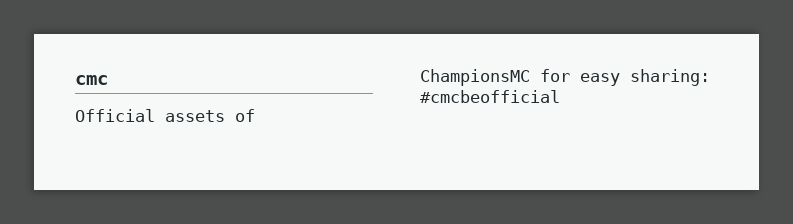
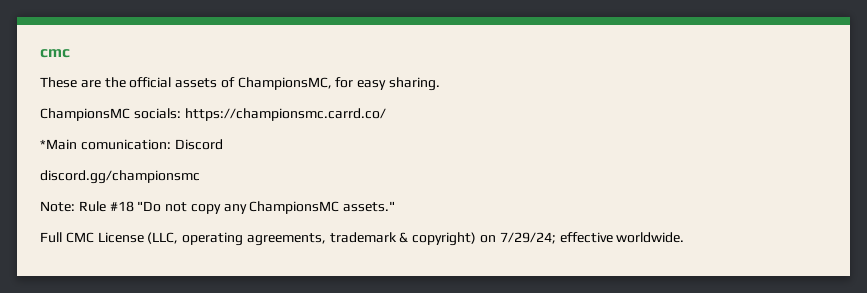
- Official assets of ChampionsMC for easy sharing: #cmcbeofficial
+ These are the official assets of ChampionsMC, for easy sharing.
+ ChampionsMC socials: https://championsmc.carrd.co/
+ *Main comunication: Discord
+ discord.gg/championsmc
+ Note: Rule #18 "Do not copy any ChampionsMC assets."
+ Full CMC License (LLC, operating agreements, trademark & copyright) on 7/29/24; effective worldwide.

